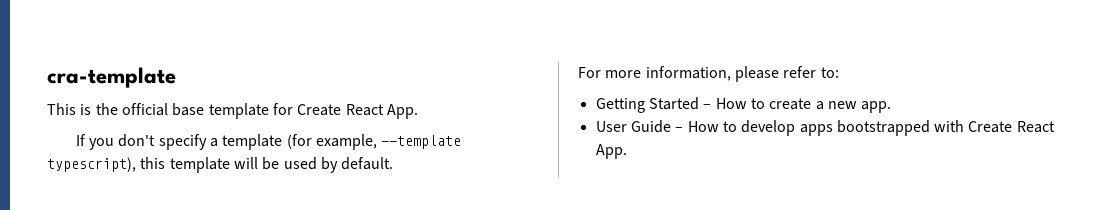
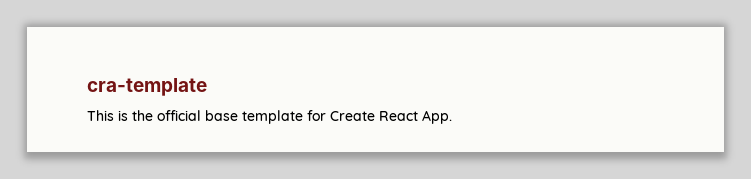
- If you don't specify a template (for example, --template typescript), this template will be used by default.
- For more information, please refer to:
- Getting Started – How to create a new app.
- User Guide – How to develop apps bootstrapped with Create React App.

